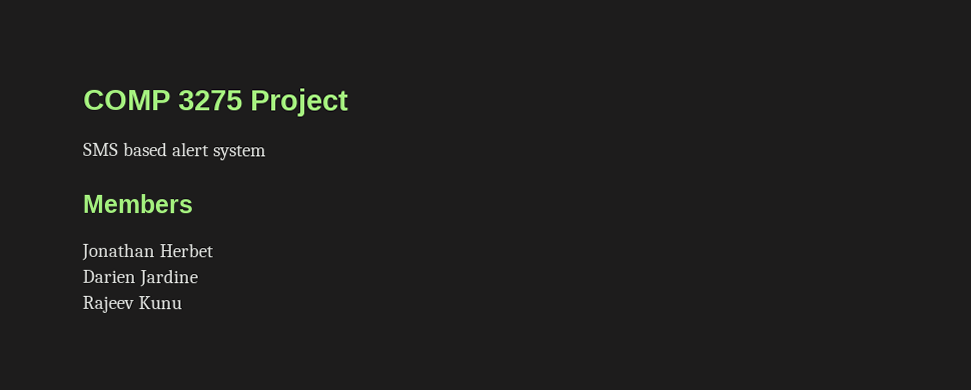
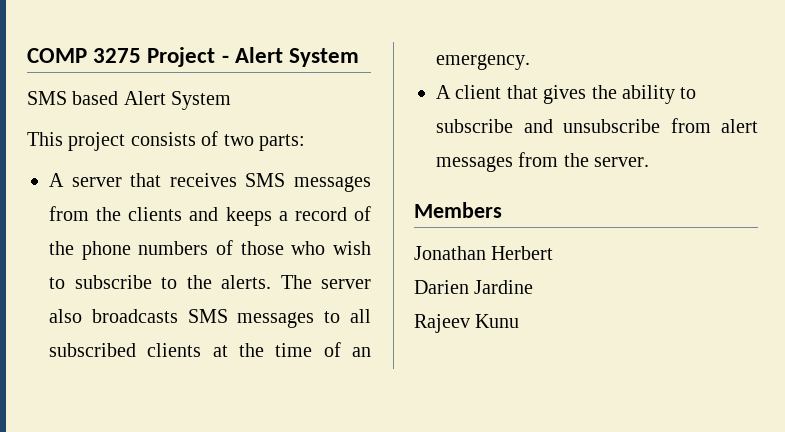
- COMP 3275 Project
+ COMP 3275 Project - Alert System
- SMS based alert system
+ SMS based Alert System
+ This project consists of two parts:
+ A server that receives SMS messages from the clients and keeps a record of the phone numbers of those who wish to subscribe to the alerts. The server also broadcasts SMS messages to all subscribed clients at the time of an emergency.
+ A client that gives the ability to subscribe and unsubscribe from alert messages from the server.
- Jonathan Herbet
+ Jonathan Herbert

